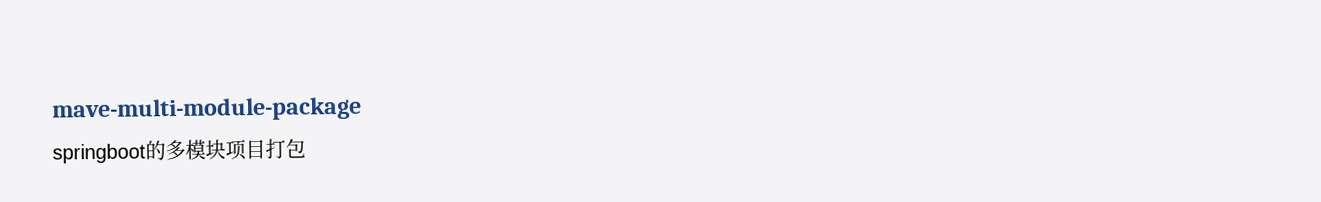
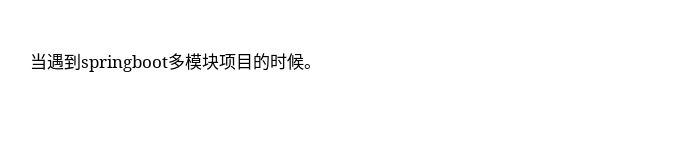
- mave-multi-module-package
- springboot的多模块项目打包
+ 当遇到springboot多模块项目的时候。

